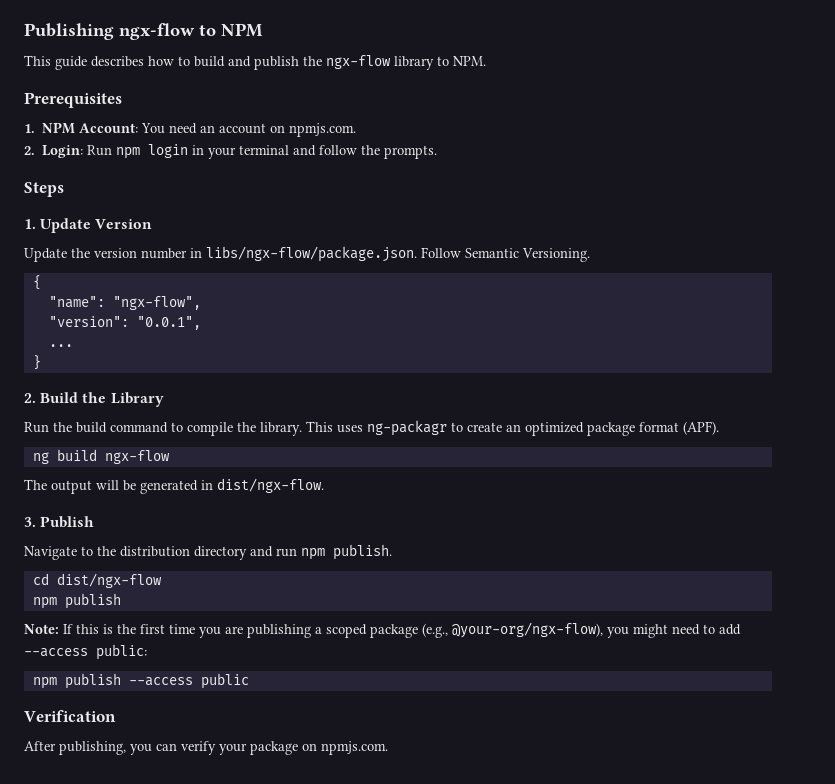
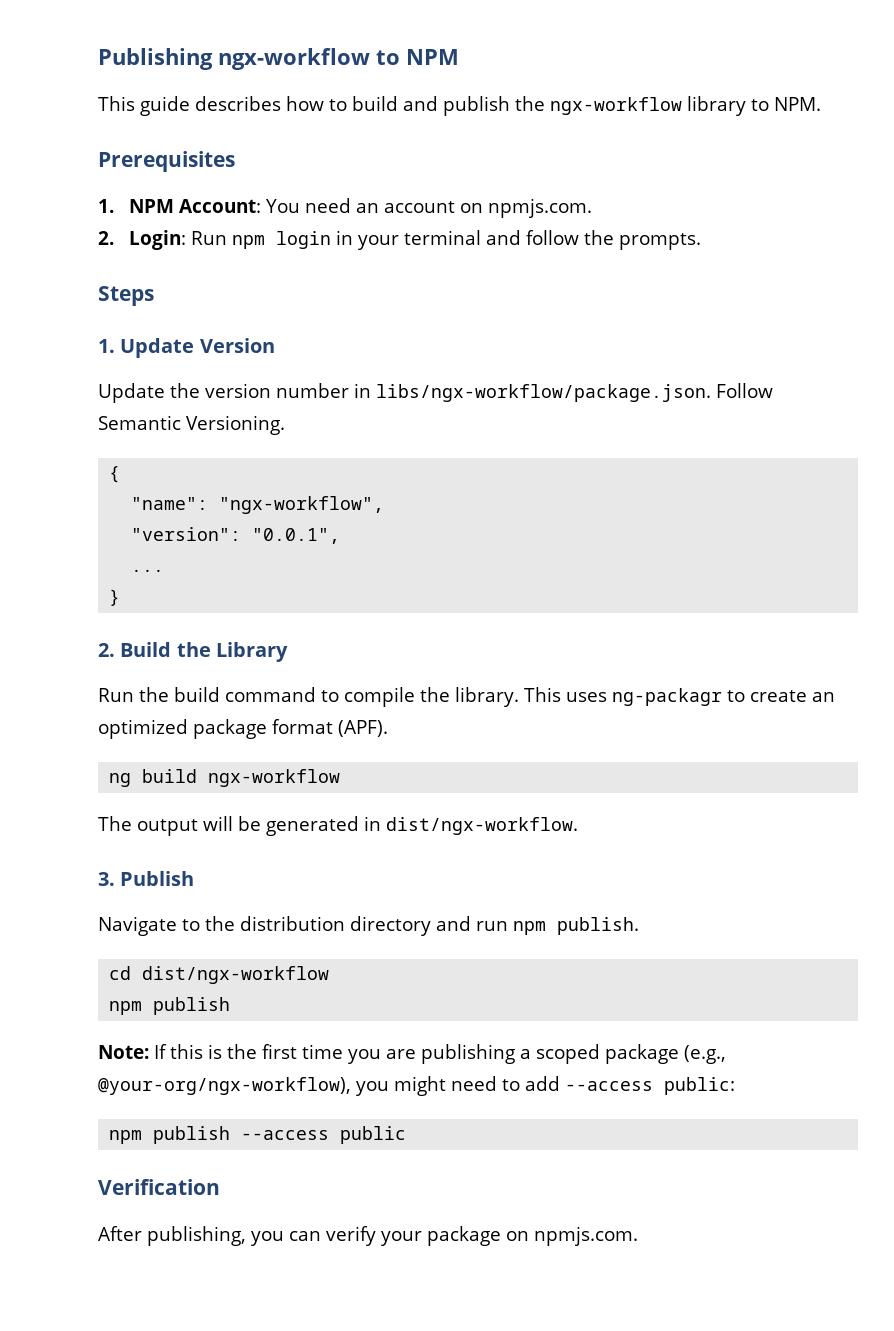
- Publishing ngx-flow to NPM
+ Publishing ngx-workflow to NPM
- This guide describes how to build and publish the ngx-flow library to NPM.
+ This guide describes how to build and publish the ngx-workflow library to NPM.
- Update the version number in libs/ngx-flow/package.json. Follow Semantic Versioning.
+ Update the version number in libs/ngx-workflow/package.json. Follow Semantic Versioning.
- "name": "ngx-flow",
+ "name": "ngx-workflow",
- ng build ngx-flow
+ ng build ngx-workflow
- The output will be generated in dist/ngx-flow.
+ The output will be generated in dist/ngx-workflow.
- cd dist/ngx-flow
+ cd dist/ngx-workflow
- Note: If this is the first time you are publishing a scoped package (e.g., @your-org/ngx-flow), you might need to add --access public:
+ Note: If this is the first time you are publishing a scoped package (e.g., @your-org/ngx-workflow), you might need to add --access public:

